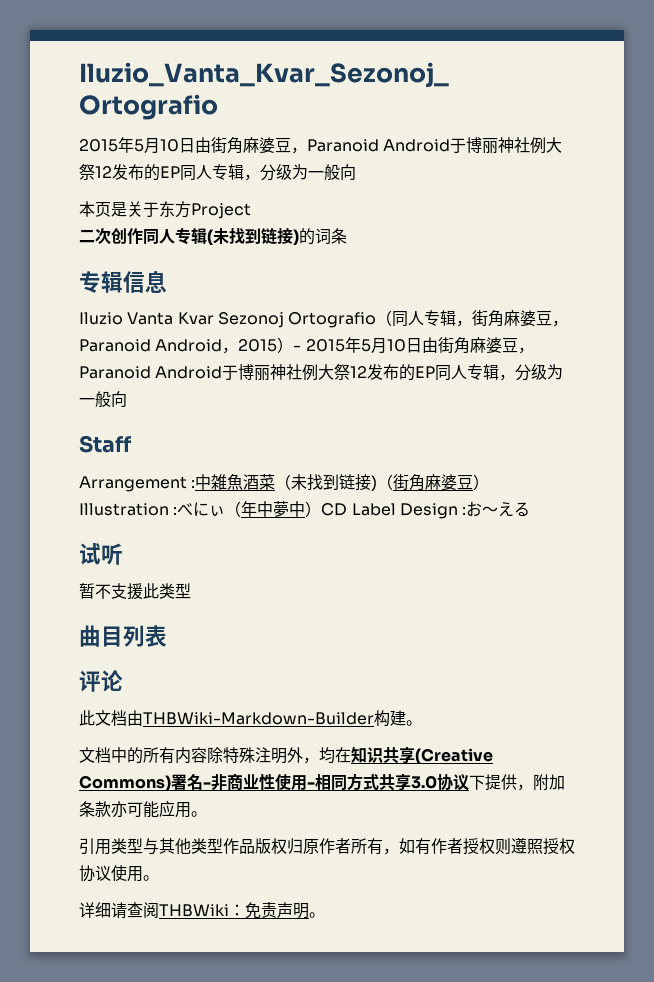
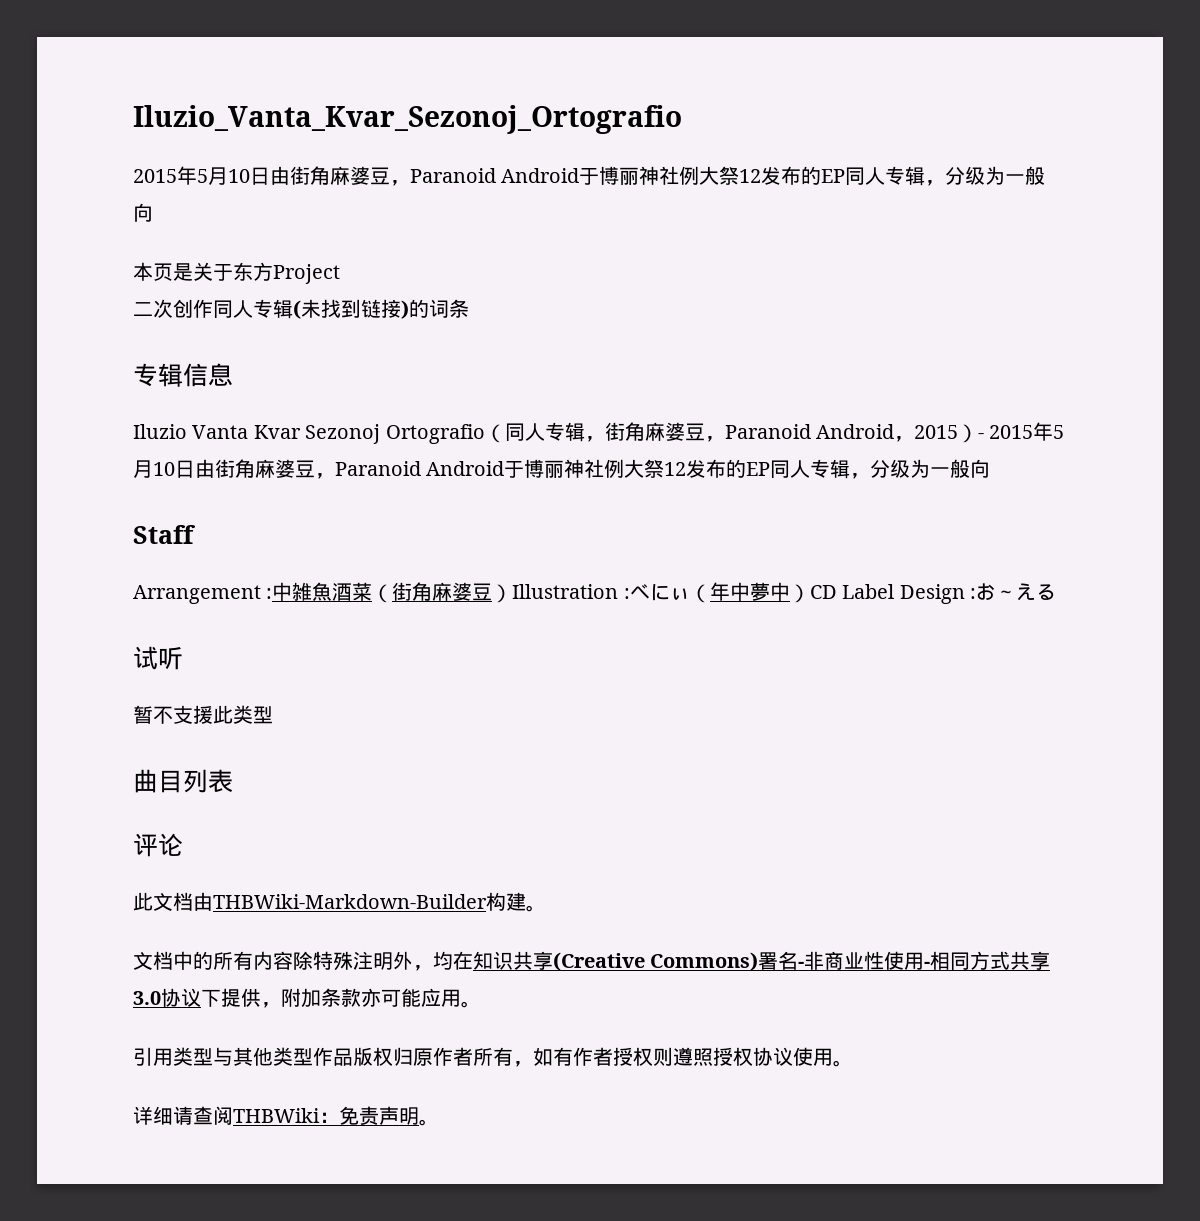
- Arrangement :中雑魚酒菜（未找到链接)（街角麻婆豆）Illustration :べにぃ（年中夢中）CD Label Design :お～える
+ Arrangement :中雑魚酒菜（街角麻婆豆）Illustration :べにぃ（年中夢中）CD Label Design :お～える

